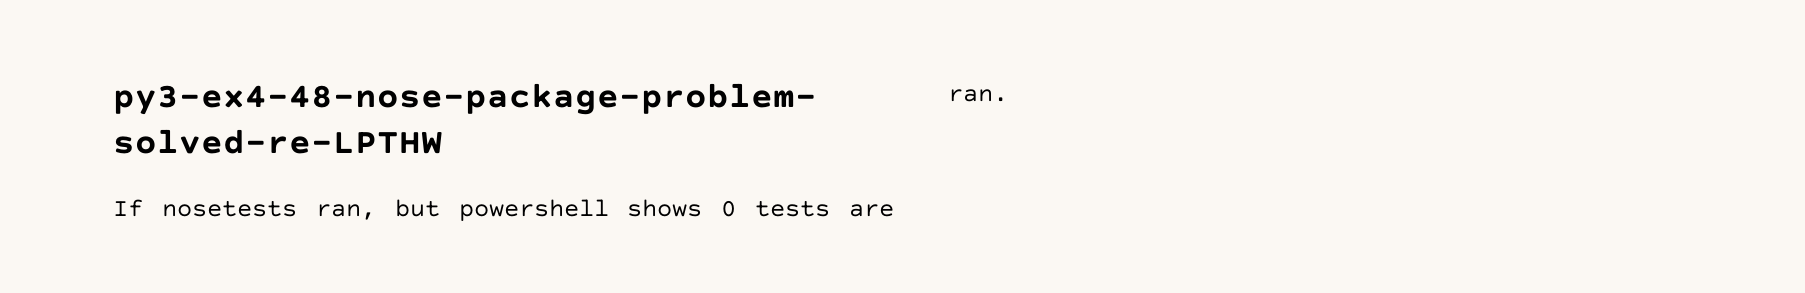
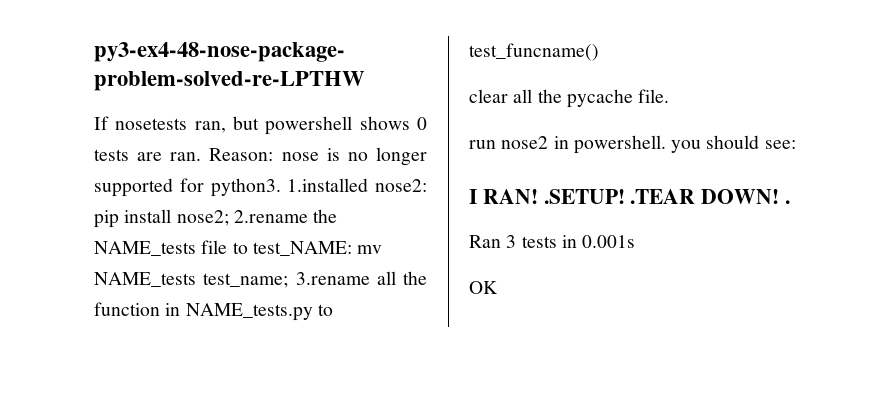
+ Reason: nose is no longer supported for python3. 1.installed nose2: pip install nose2; 2.rename the NAME_tests file to test_NAME: mv NAME_tests test_name; 3.rename all the function in NAME_tests.py to test_funcname()
+ clear all the pycache file.
+ run nose2 in powershell. you should see:
+ I RAN! .SETUP! .TEAR DOWN! .
+ Ran 3 tests in 0.001s
+ OK

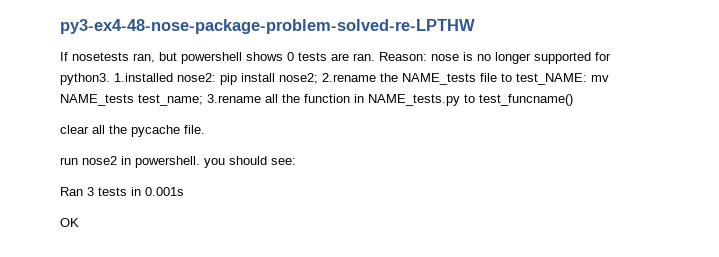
- I RAN! .SETUP! .TEAR DOWN! .

